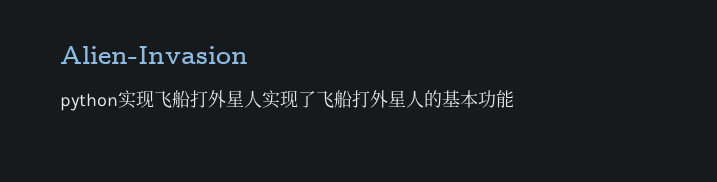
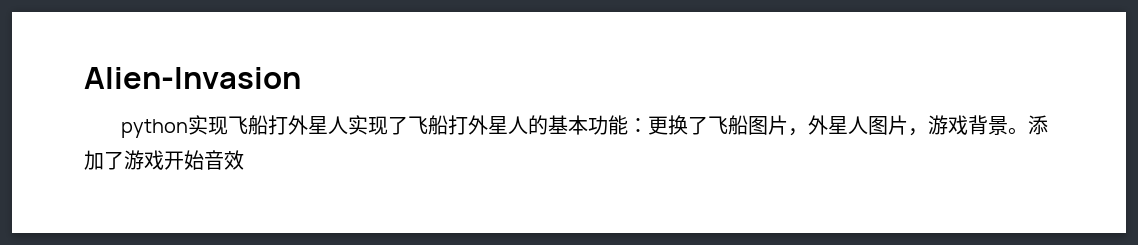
- python实现飞船打外星人实现了飞船打外星人的基本功能
+ python实现飞船打外星人实现了飞船打外星人的基本功能：更换了飞船图片，外星人图片，游戏背景。添加了游戏开始音效

